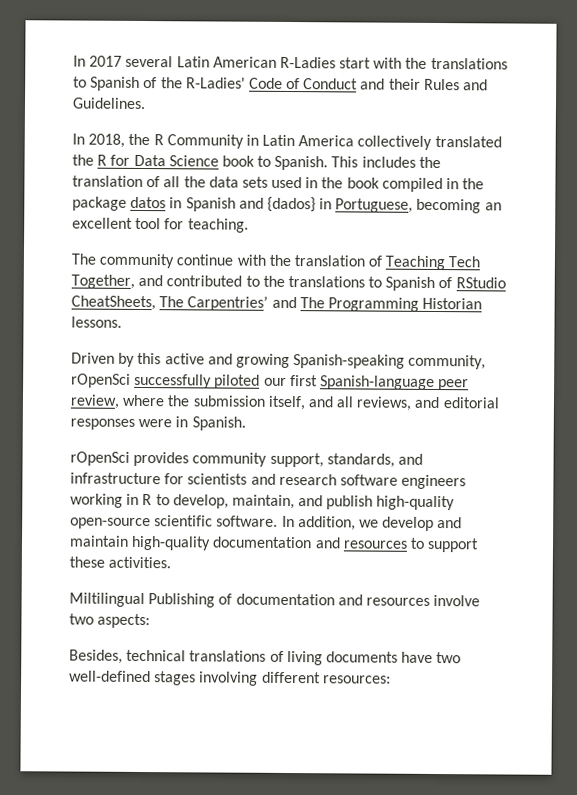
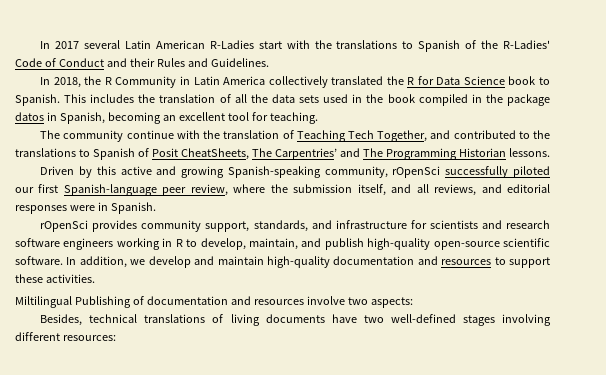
- This includes the translation of all the data sets used in the book compiled in the package datos in Spanish and {dados} in Portuguese, becoming an excellent tool for teaching.
+ This includes the translation of all the data sets used in the book compiled in the package datos in Spanish, becoming an excellent tool for teaching.
- The community continue with the translation of Teaching Tech Together, and contributed to the translations to Spanish of RStudio CheatSheets, The Carpentries’ and The Programming Historian lessons.
+ The community continue with the translation of Teaching Tech Together, and contributed to the translations to Spanish of Posit CheatSheets, The Carpentries’ and The Programming Historian lessons.

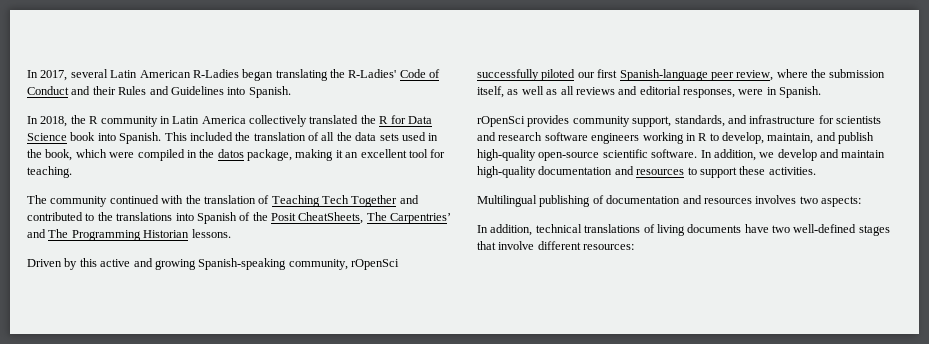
- In 2017 several Latin American R-Ladies start with the translations to Spanish of the R-Ladies' Code of Conduct and their Rules and Guidelines.
+ In 2017, several Latin American R-Ladies began translating the R-Ladies' Code of Conduct and their Rules and Guidelines into Spanish.
- In 2018, the R Community in Latin America collectively translated the R for Data Science book to Spanish.
+ In 2018, the R community in Latin America collectively translated the R for Data Science book into Spanish.
- This includes the translation of all the data sets used in the book compiled in the package datos in Spanish, becoming an excellent tool for teaching.
+ This included the translation of all the data sets used in the book, which were compiled in the datos package, making it an excellent tool for teaching.
- The community continue with the translation of Teaching Tech Together, and contributed to the translations to Spanish of Posit CheatSheets, The Carpentries’ and The Programming Historian lessons.
+ The community continued with the translation of Teaching Tech Together and contributed to the translations into Spanish of the Posit CheatSheets, The Carpentries’ and The Programming Historian lessons.
- Driven by this active and growing Spanish-speaking community, rOpenSci successfully piloted our first Spanish-language peer review, where the submission itself, and all reviews, and editorial responses were in Spanish.
+ Driven by this active and growing Spanish-speaking community, rOpenSci successfully piloted our first Spanish-language peer review, where the submission itself, as well as all reviews and editorial responses, were in Spanish.
- Miltilingual Publishing of documentation and resources involve two aspects:
+ Multilingual publishing of documentation and resources involves two aspects:
- Besides, technical translations of living documents have two well-defined stages involving different resources:
+ In addition, technical translations of living documents have two well-defined stages that involve different resources:

